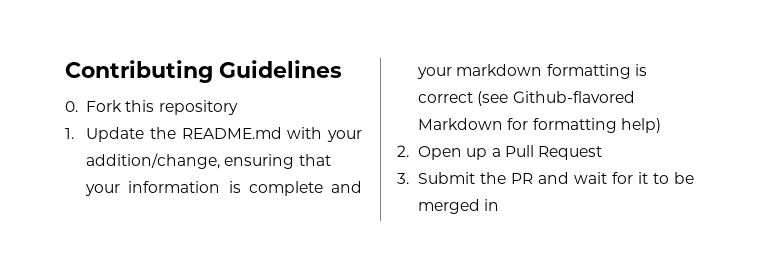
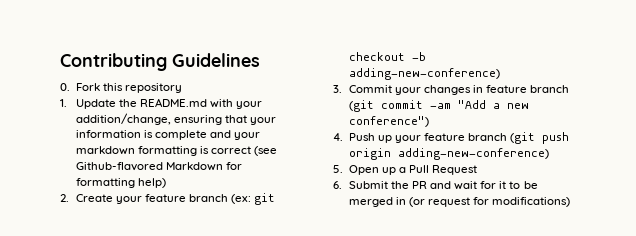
- 2. Open up a Pull Request
+ 2. Create your feature branch (ex: git checkout -b adding-new-conference)
+ 3. Commit your changes in feature branch (git commit -am "Add a new conference")
+ 4. Push up your feature branch (git push origin adding-new-conference)
+ 5. Open up a Pull Request
- 3. Submit the PR and wait for it to be merged in
+ 6. Submit the PR and wait for it to be merged in (or request for modifications)

